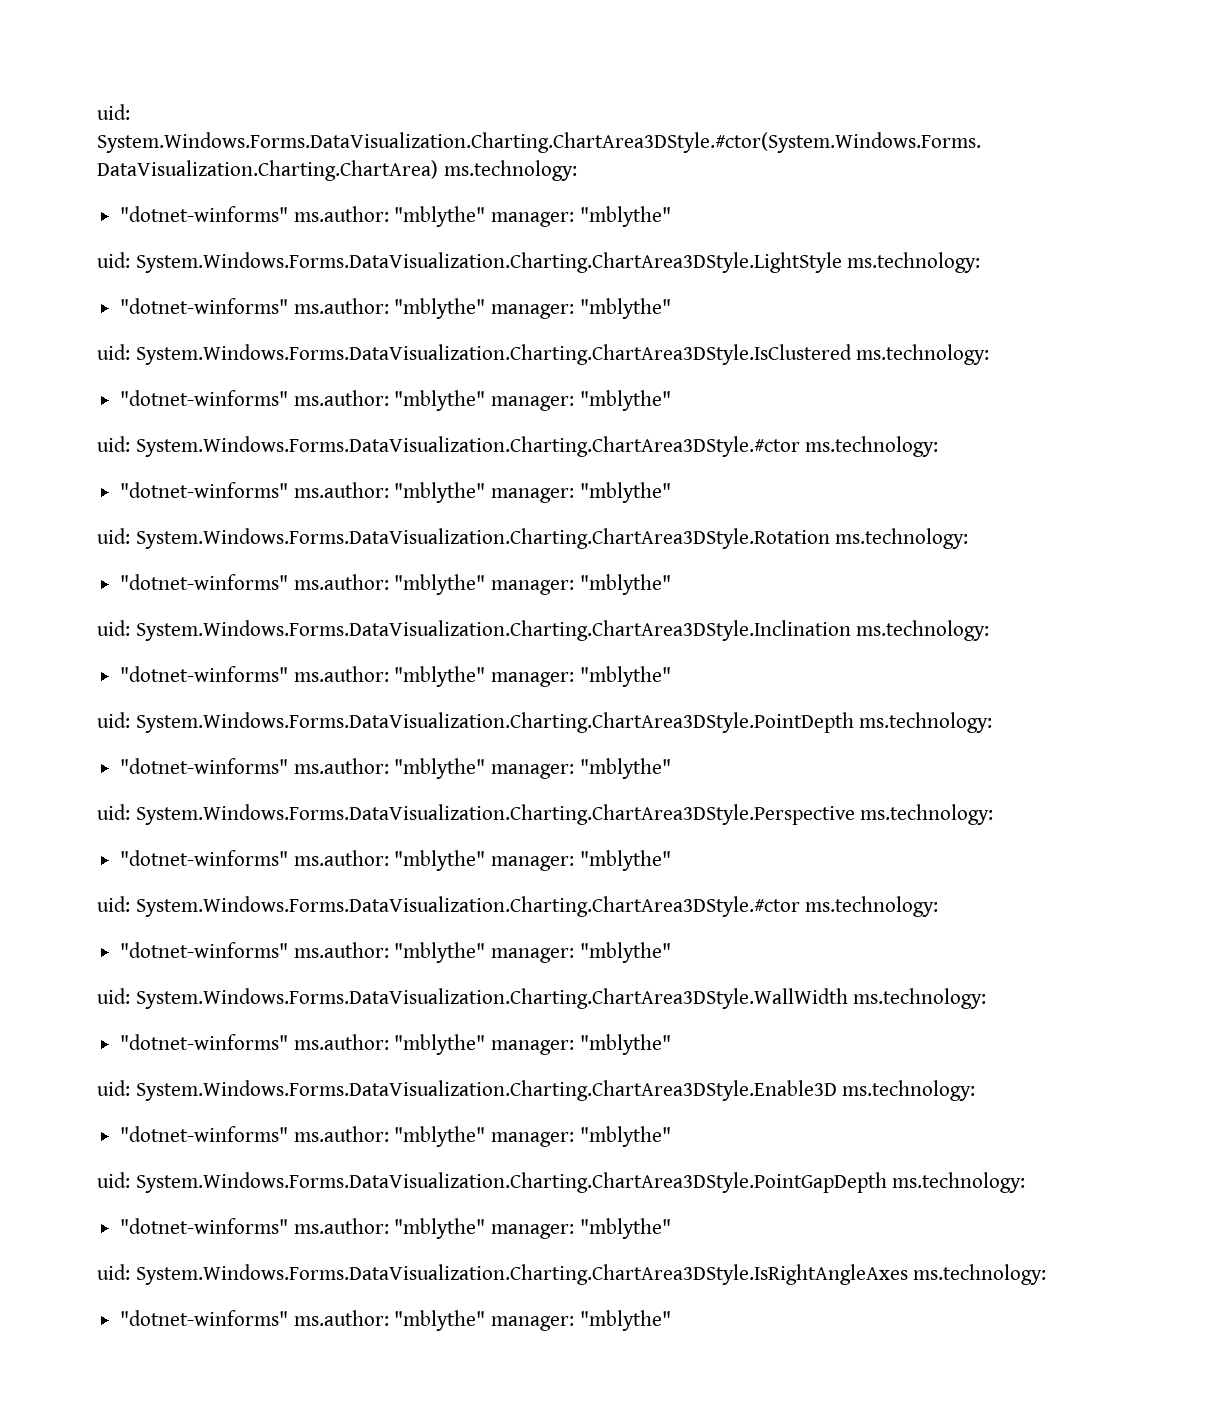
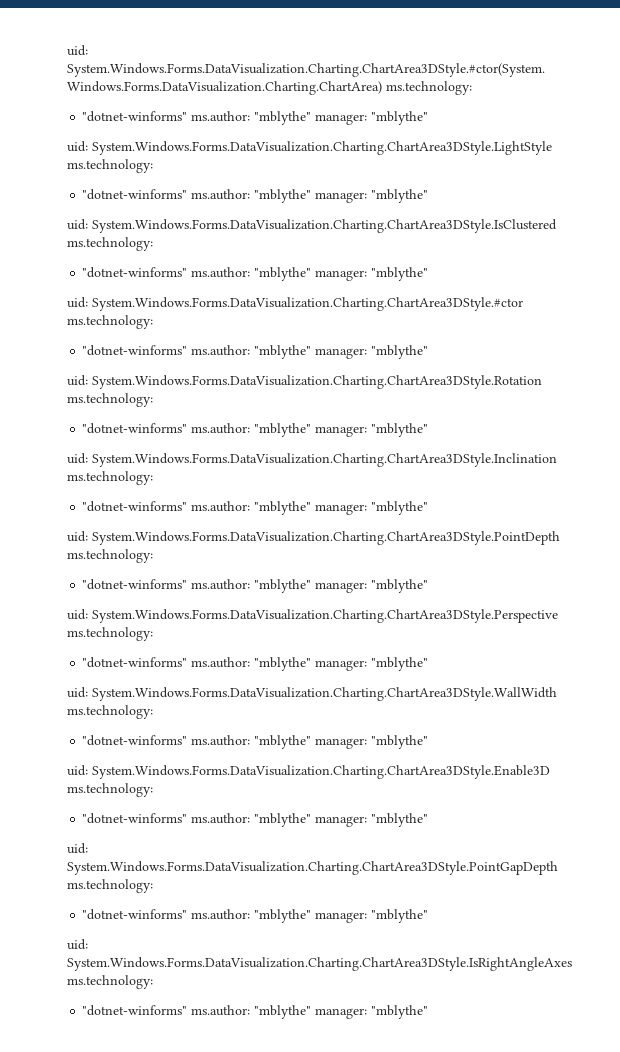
  uid: System.Windows.Forms.DataVisualization.Charting.ChartArea3DStyle.Perspective ms.technology:
- "dotnet-winforms" ms.author: "mblythe" manager: "mblythe"
- uid: System.Windows.Forms.DataVisualization.Charting.ChartArea3DStyle.#ctor ms.technology:

